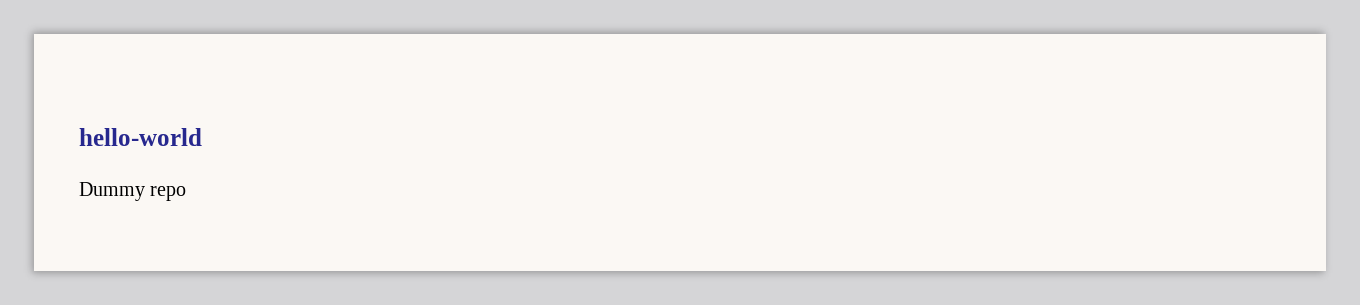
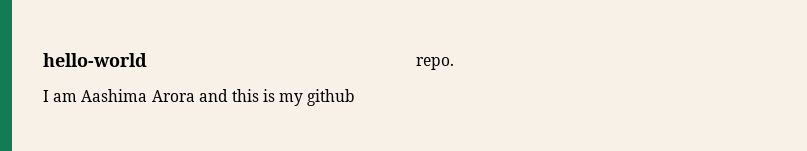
- Dummy repo
+ I am Aashima Arora and this is my github repo.

